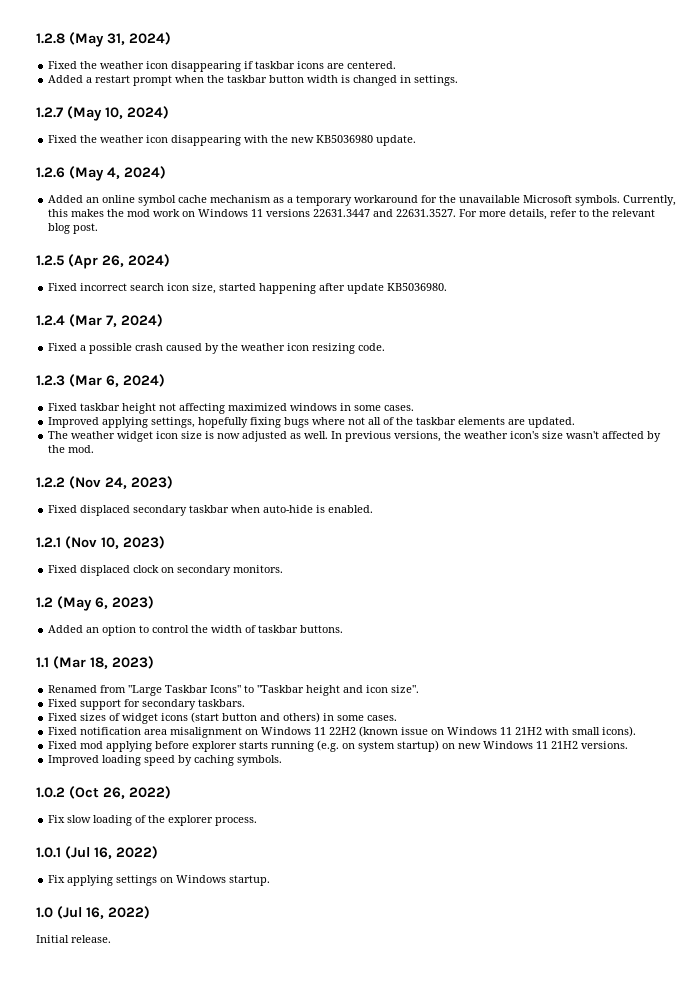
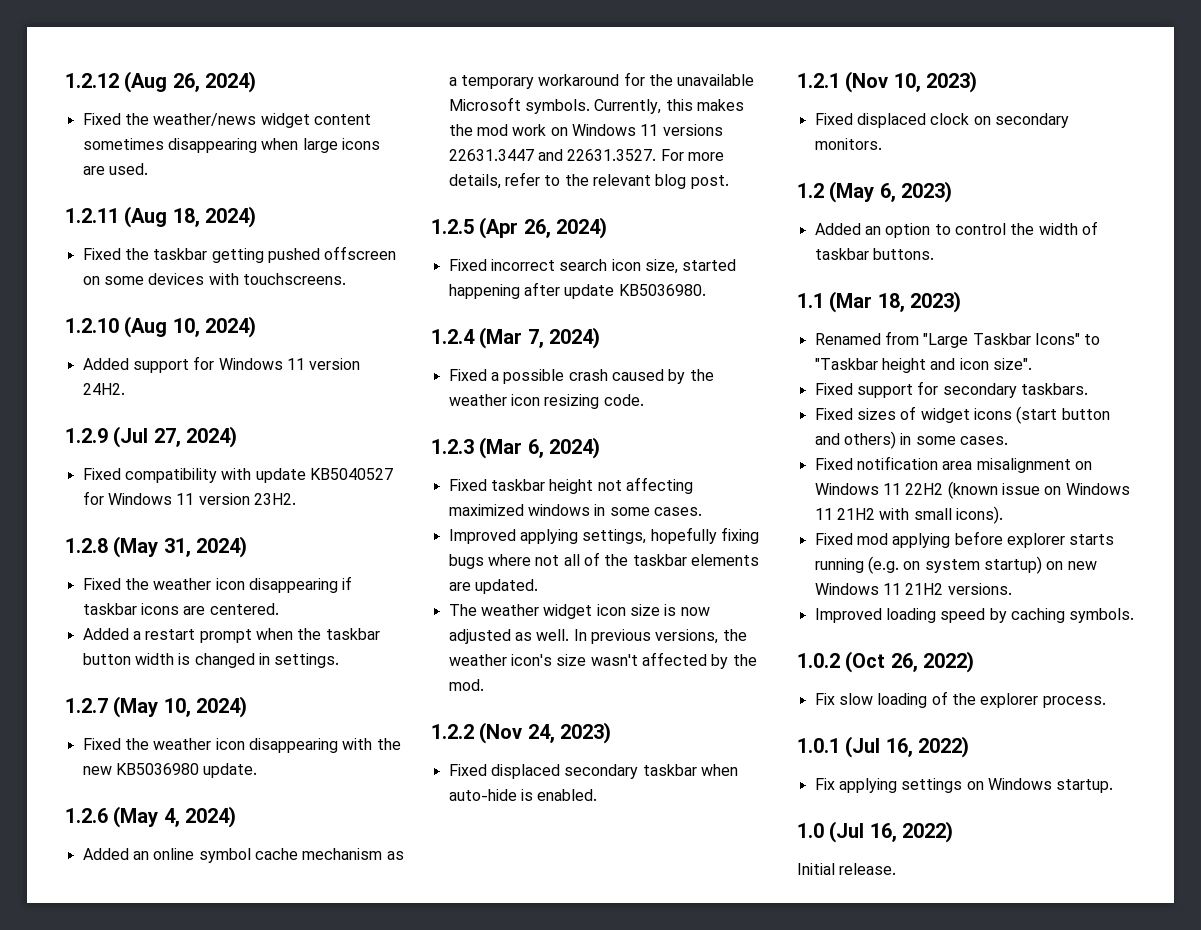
+ 1.2.12 (Aug 26, 2024)
+ Fixed the weather/news widget content sometimes disappearing when large icons are used.
+ 1.2.11 (Aug 18, 2024)
+ Fixed the taskbar getting pushed offscreen on some devices with touchscreens.
+ 1.2.10 (Aug 10, 2024)
+ Added support for Windows 11 version 24H2.
+ 1.2.9 (Jul 27, 2024)
+ Fixed compatibility with update KB5040527 for Windows 11 version 23H2.

